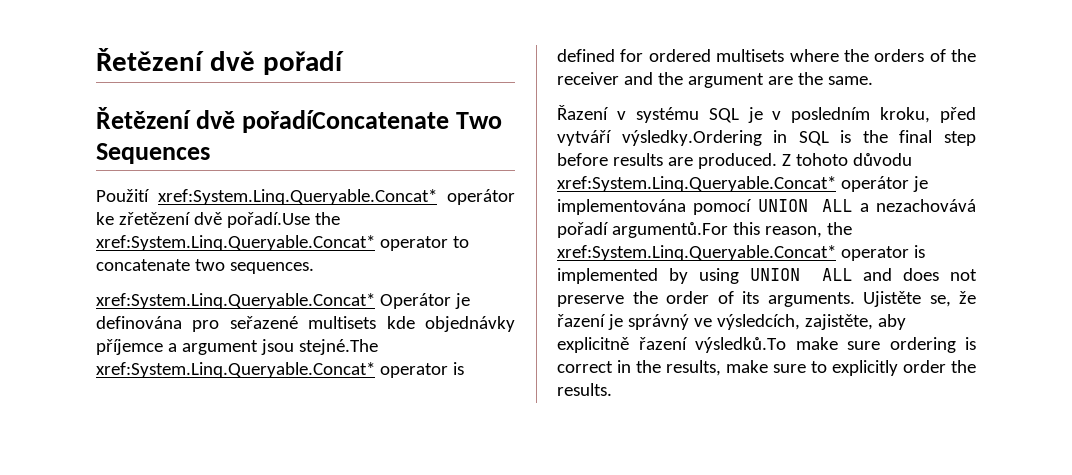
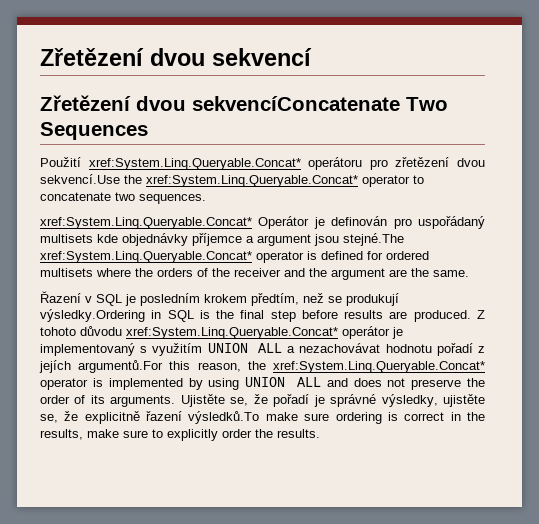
- Řetězení dvě pořadí
- Řetězení dvě pořadíConcatenate Two Sequences
+ Zřetězení dvou sekvencí
+ Zřetězení dvou sekvencíConcatenate Two Sequences
- Použití xref:System.Linq.Queryable.Concat* operátor ke zřetězení dvě pořadí.Use the xref:System.Linq.Queryable.Concat* operator to concatenate two sequences.
+ Použití xref:System.Linq.Queryable.Concat* operátoru pro zřetězení dvou sekvencí.Use the xref:System.Linq.Queryable.Concat* operator to concatenate two sequences.
- xref:System.Linq.Queryable.Concat* Operátor je definována pro seřazené multisets kde objednávky příjemce a argument jsou stejné.The xref:System.Linq.Queryable.Concat* operator is defined for ordered multisets where the orders of the receiver and the argument are the same.
+ xref:System.Linq.Queryable.Concat* Operátor je definován pro uspořádaný multisets kde objednávky příjemce a argument jsou stejné.The xref:System.Linq.Queryable.Concat* operator is defined for ordered multisets where the orders of the receiver and the argument are the same.
- Řazení v systému SQL je v posledním kroku, před vytváří výsledky.Ordering in SQL is the final step before results are produced.
+ Řazení v SQL je posledním krokem předtím, než se produkují výsledky.Ordering in SQL is the final step before results are produced.
- Z tohoto důvodu xref:System.Linq.Queryable.Concat* operátor je implementována pomocí UNION ALL a nezachovává pořadí argumentů.For this reason, the xref:System.Linq.Queryable.Concat* operator is implemented by using UNION ALL and does not preserve the order of its arguments.
+ Z tohoto důvodu xref:System.Linq.Queryable.Concat* operátor je implementovaný s využitím UNION ALL a nezachovávat hodnotu pořadí z jejích argumentů.For this reason, the xref:System.Linq.Queryable.Concat* operator is implemented by using UNION ALL and does not preserve the order of its arguments.
- Ujistěte se, že řazení je správný ve výsledcích, zajistěte, aby explicitně řazení výsledků.To make sure ordering is correct in the results, make sure to explicitly order the results.
+ Ujistěte se, že pořadí je správné výsledky, ujistěte se, že explicitně řazení výsledků.To make sure ordering is correct in the results, make sure to explicitly order the results.

